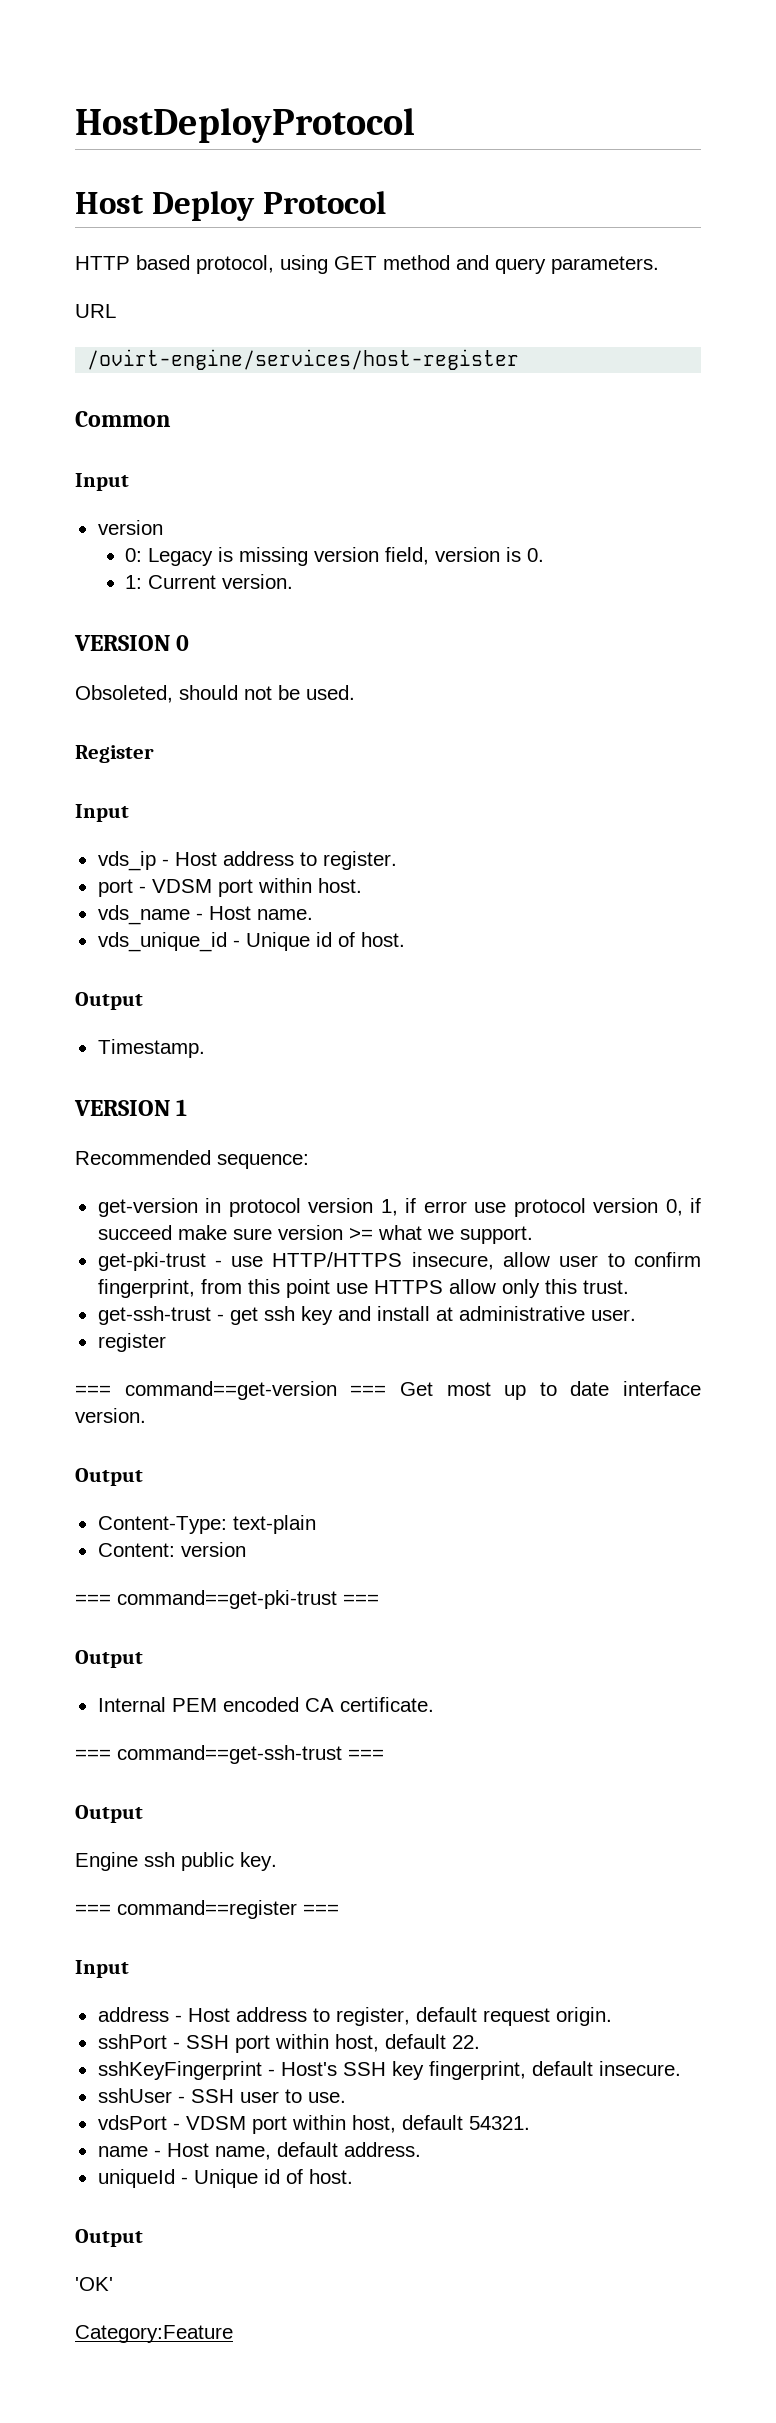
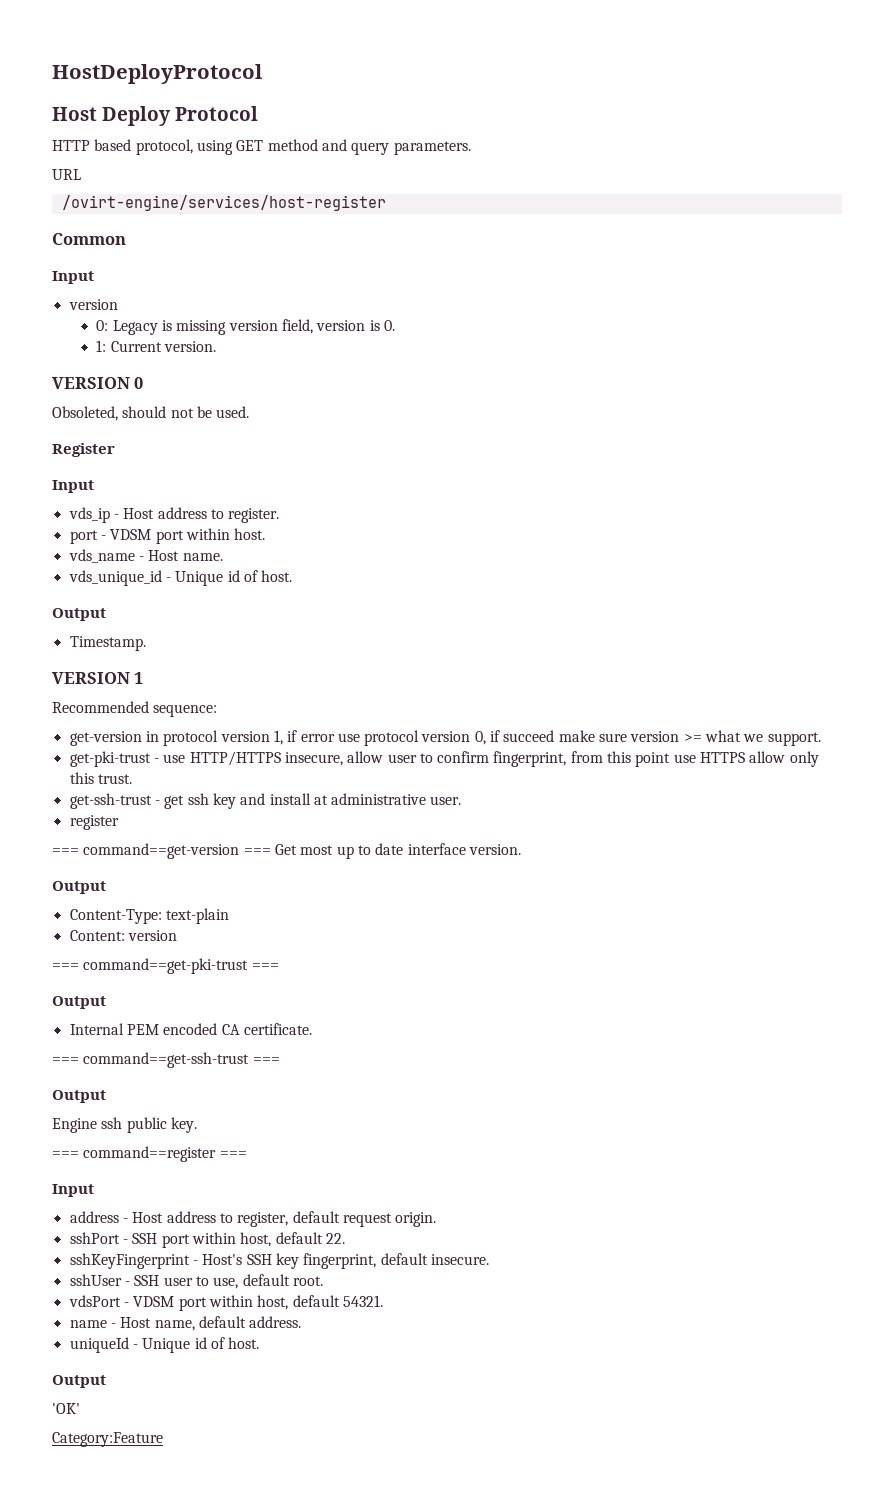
- sshUser - SSH user to use.
+ sshUser - SSH user to use, default root.

